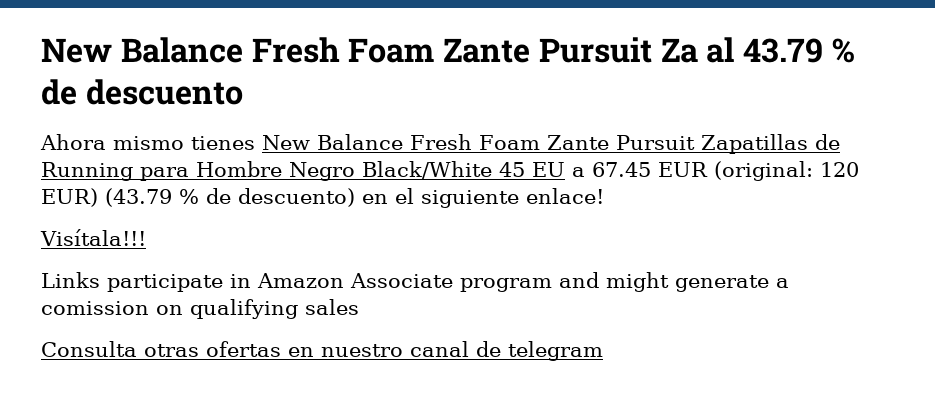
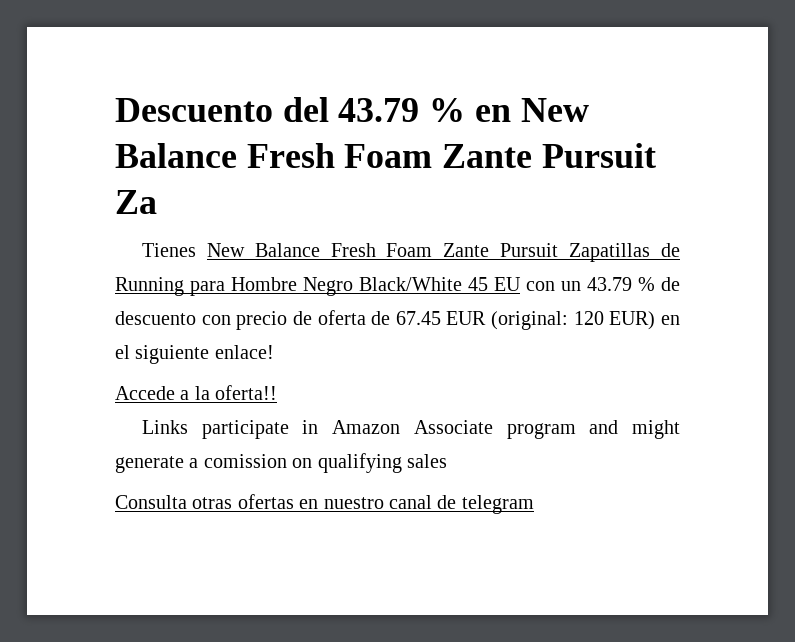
- New Balance Fresh Foam Zante Pursuit Za al 43.79 % de descuento
- Ahora mismo tienes New Balance Fresh Foam Zante Pursuit Zapatillas de Running para Hombre Negro Black/White 45 EU a 67.45 EUR (original: 120 EUR) (43.79 % de descuento) en el siguiente enlace!
+ Descuento del 43.79 % en New Balance Fresh Foam Zante Pursuit Za
+ Tienes New Balance Fresh Foam Zante Pursuit Zapatillas de Running para Hombre Negro Black/White 45 EU con un 43.79 % de descuento con precio de oferta de 67.45 EUR (original: 120 EUR) en el siguiente enlace!
- Visítala!!!
+ Accede a la oferta!!

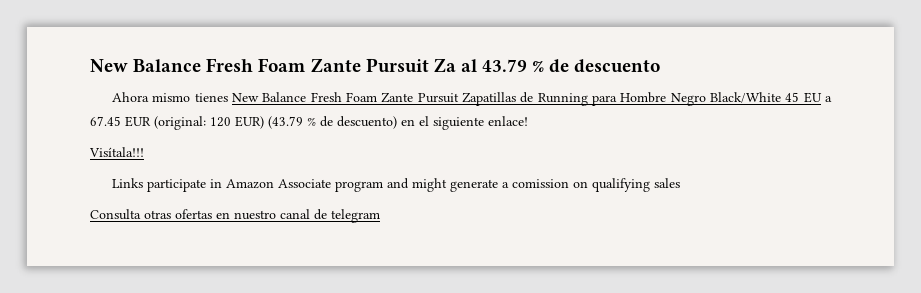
- Descuento del 43.79 % en New Balance Fresh Foam Zante Pursuit Za
- Tienes New Balance Fresh Foam Zante Pursuit Zapatillas de Running para Hombre Negro Black/White 45 EU con un 43.79 % de descuento con precio de oferta de 67.45 EUR (original: 120 EUR) en el siguiente enlace!
+ New Balance Fresh Foam Zante Pursuit Za al 43.79 % de descuento
+ Ahora mismo tienes New Balance Fresh Foam Zante Pursuit Zapatillas de Running para Hombre Negro Black/White 45 EU a 67.45 EUR (original: 120 EUR) (43.79 % de descuento) en el siguiente enlace!
- Accede a la oferta!!
+ Visítala!!!

